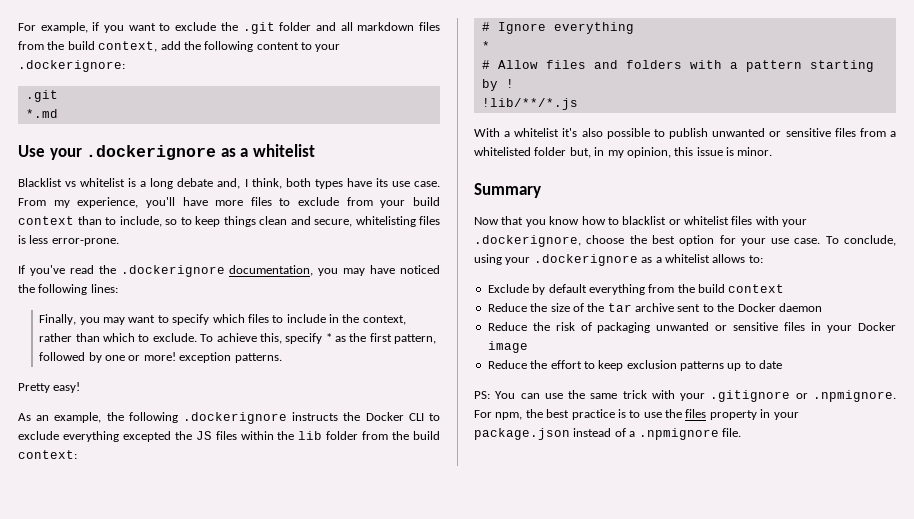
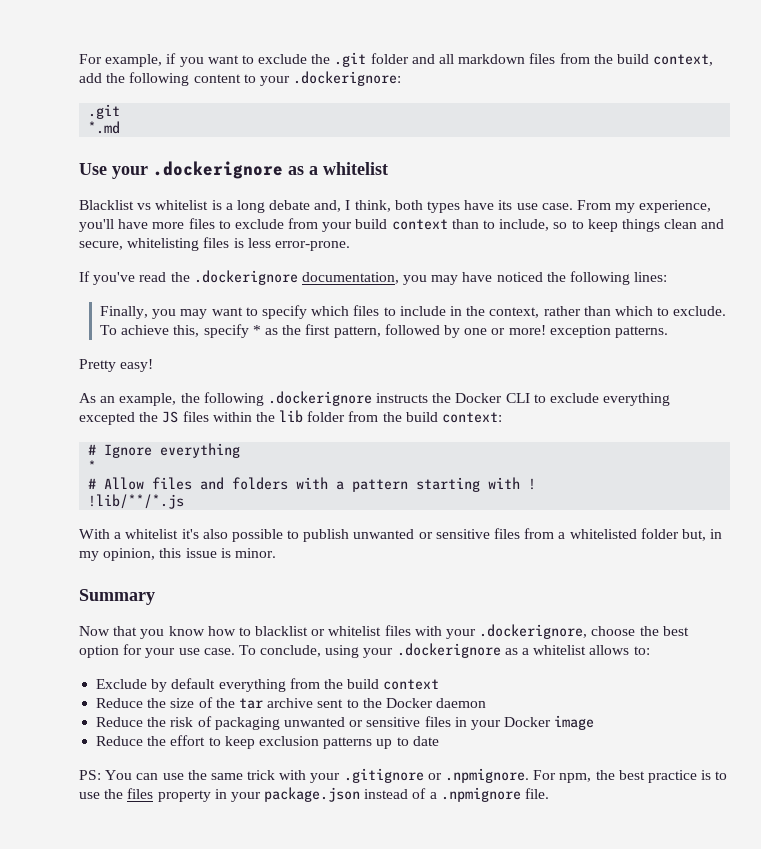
- # Allow files and folders with a pattern starting by !
+ # Allow files and folders with a pattern starting with !

